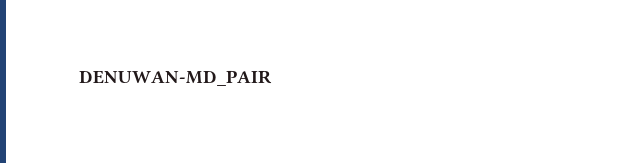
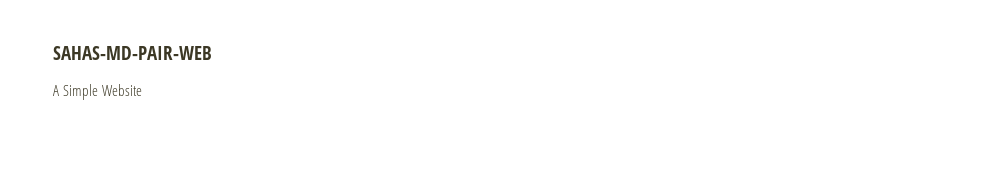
- DENUWAN-MD_PAIR
+ SAHAS-MD-PAIR-WEB
+ A Simple Website

